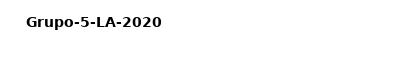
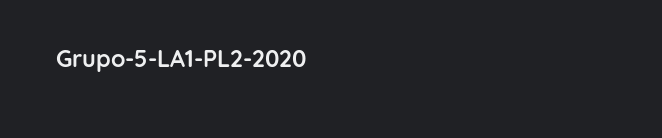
- Grupo-5-LA-2020
+ Grupo-5-LA1-PL2-2020

